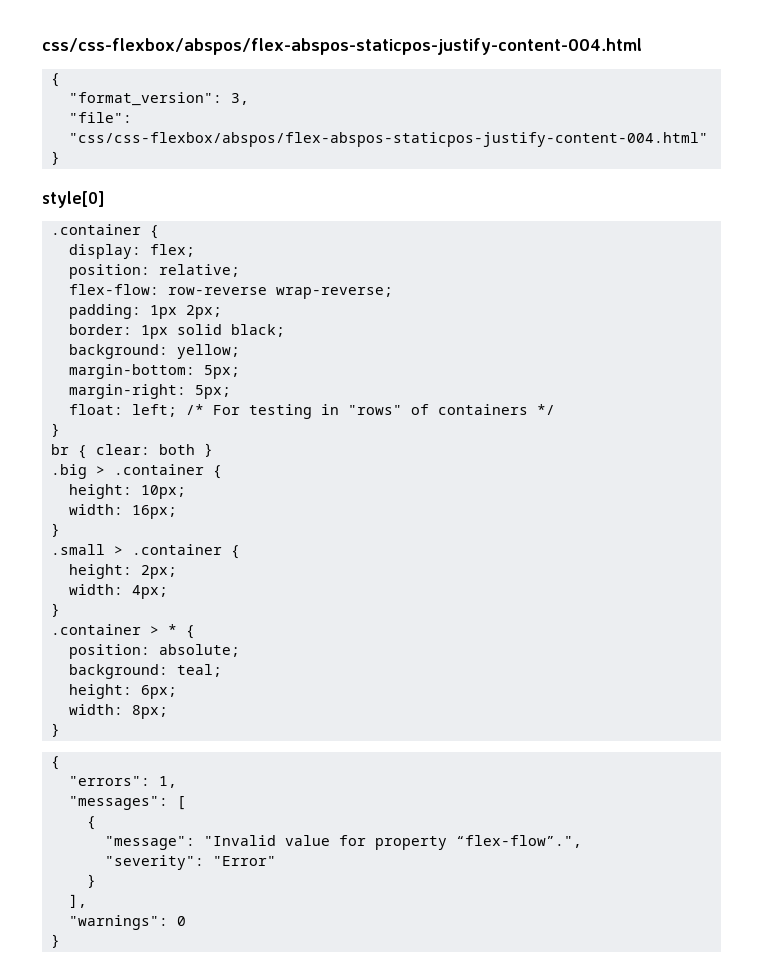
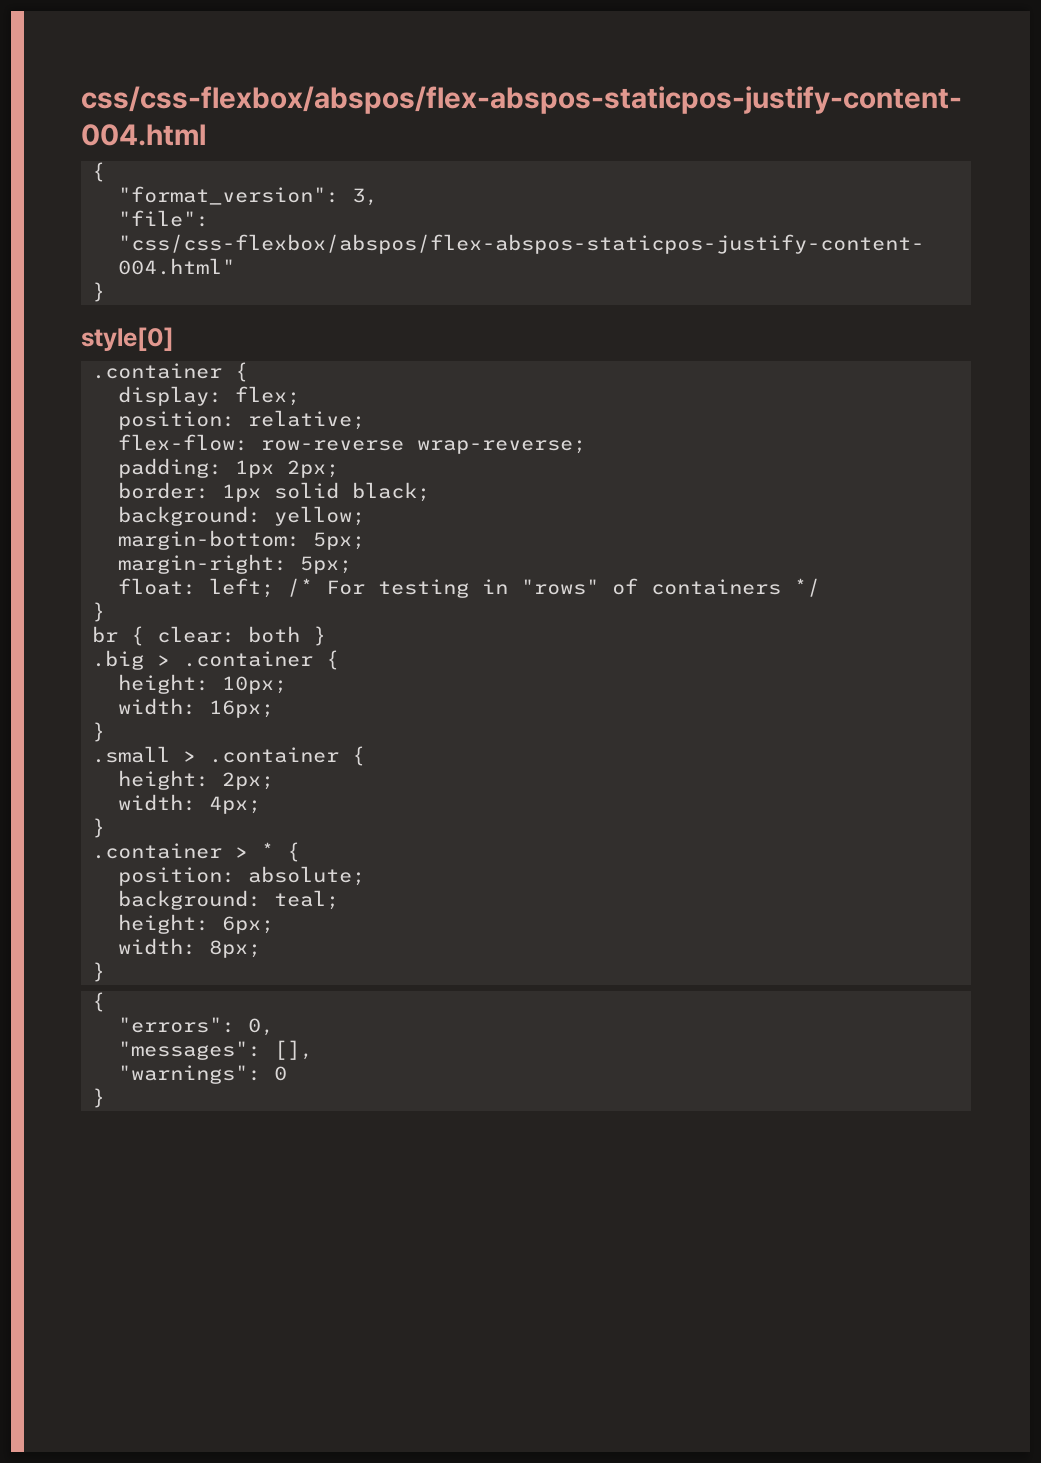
- "errors": 1,
+ "errors": 0,
- "messages": [
- {
- "message": "Invalid value for property “flex-flow”.",
- "severity": "Error"
- }
- ],
+ "messages": [],

